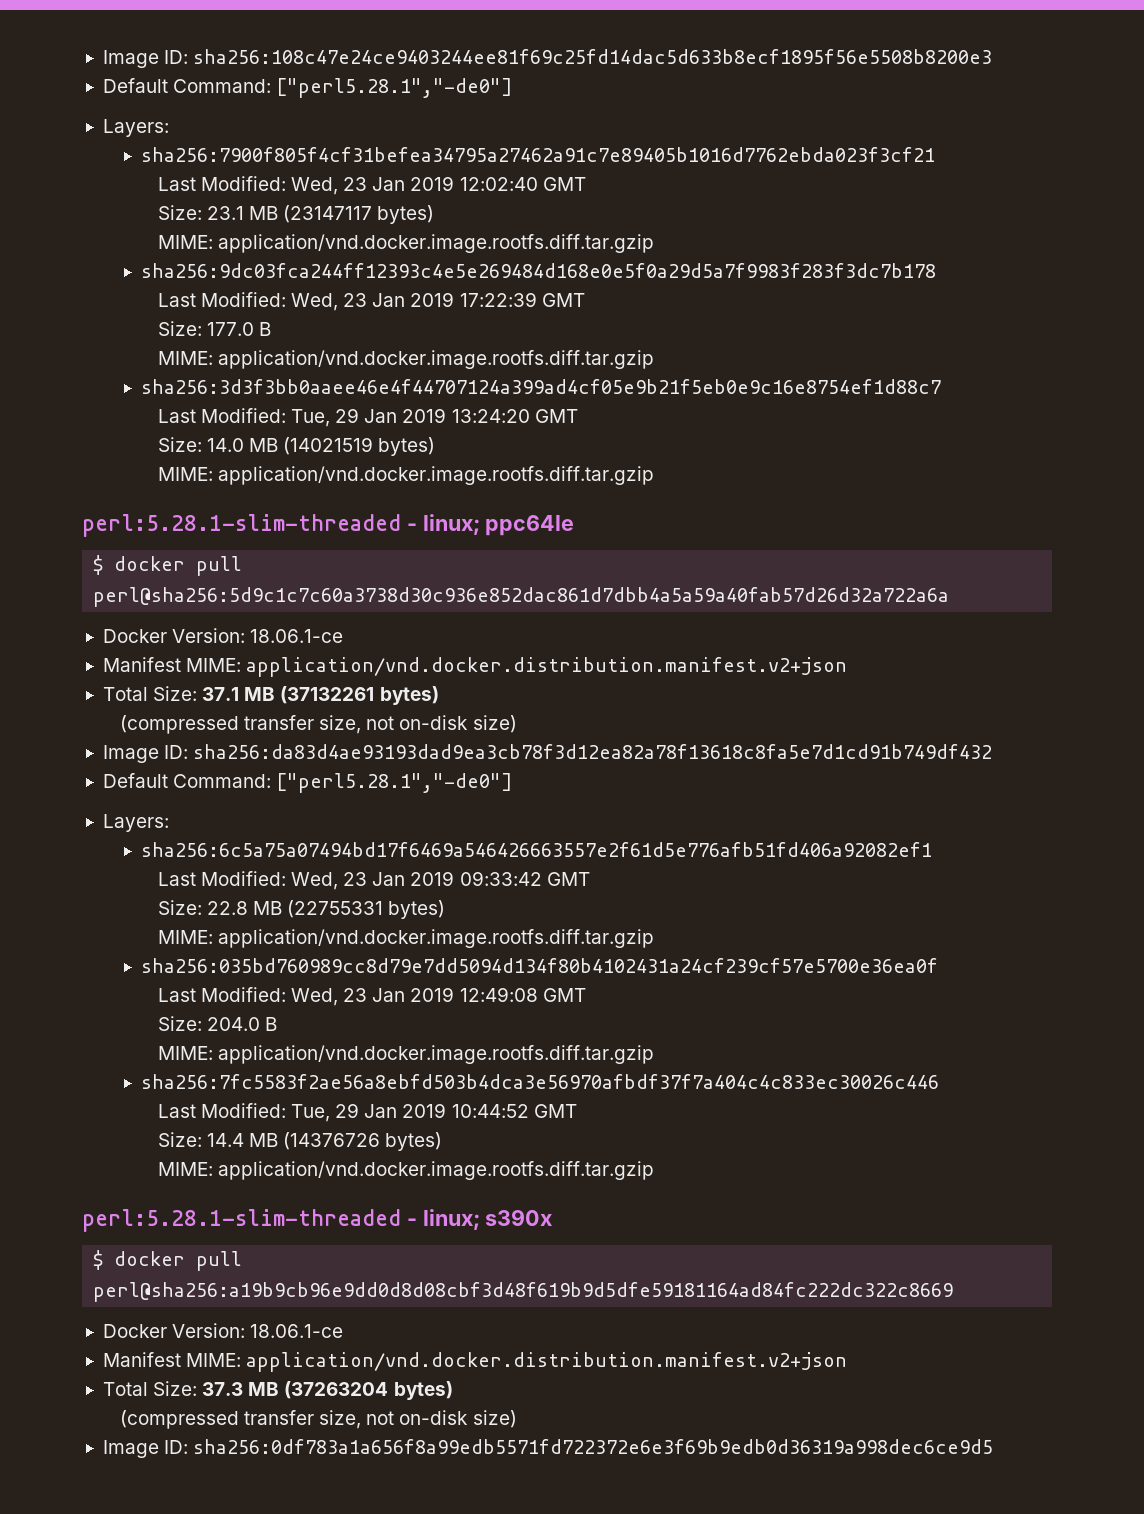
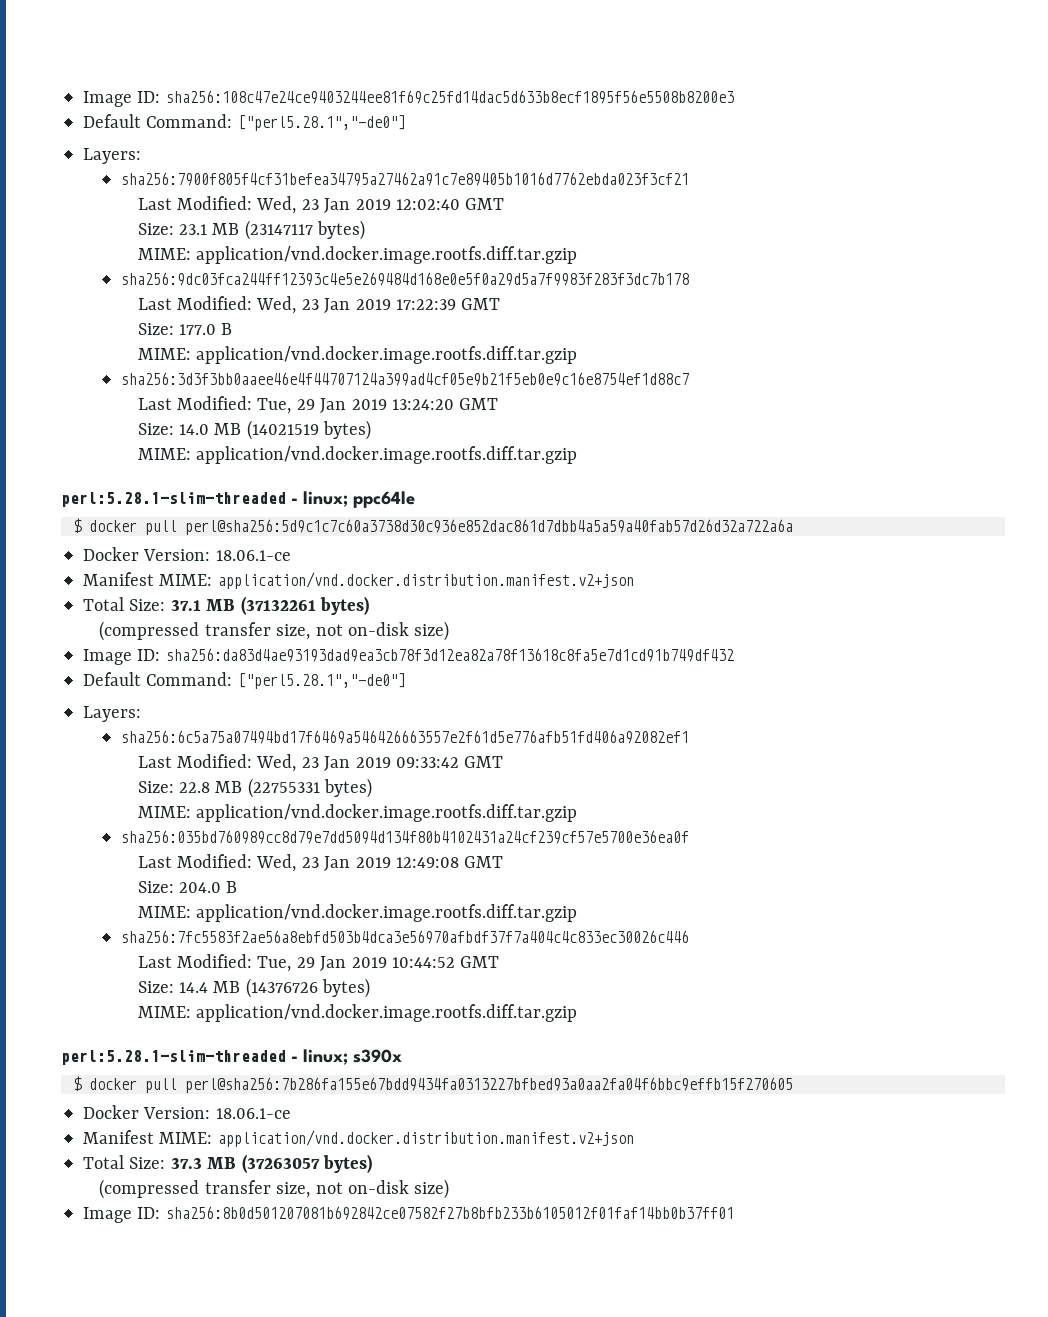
- $ docker pull perl@sha256:a19b9cb96e9dd0d8d08cbf3d48f619b9d5dfe59181164ad84fc222dc322c8669
+ $ docker pull perl@sha256:7b286fa155e67bdd9434fa0313227bfbed93a0aa2fa04f6bbc9effb15f270605
- Total Size: 37.3 MB (37263204 bytes)
+ Total Size: 37.3 MB (37263057 bytes)
  (compressed transfer size, not on-disk size)
- Image ID: sha256:0df783a1a656f8a99edb5571fd722372e6e3f69b9edb0d36319a998dec6ce9d5
+ Image ID: sha256:8b0d501207081b692842ce07582f27b8bfb233b6105012f01faf14bb0b37ff01

